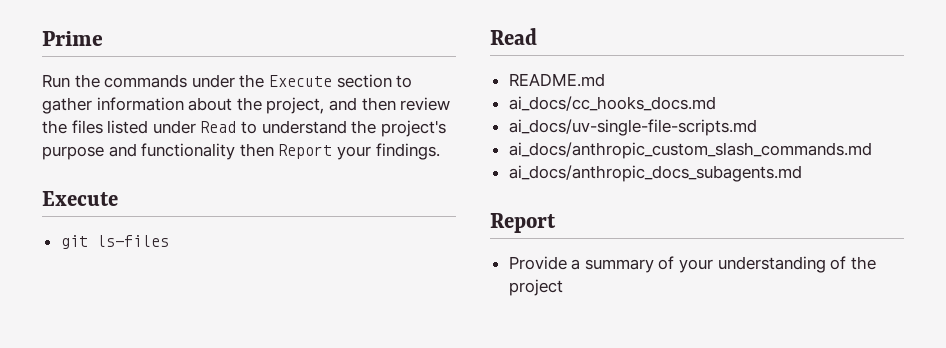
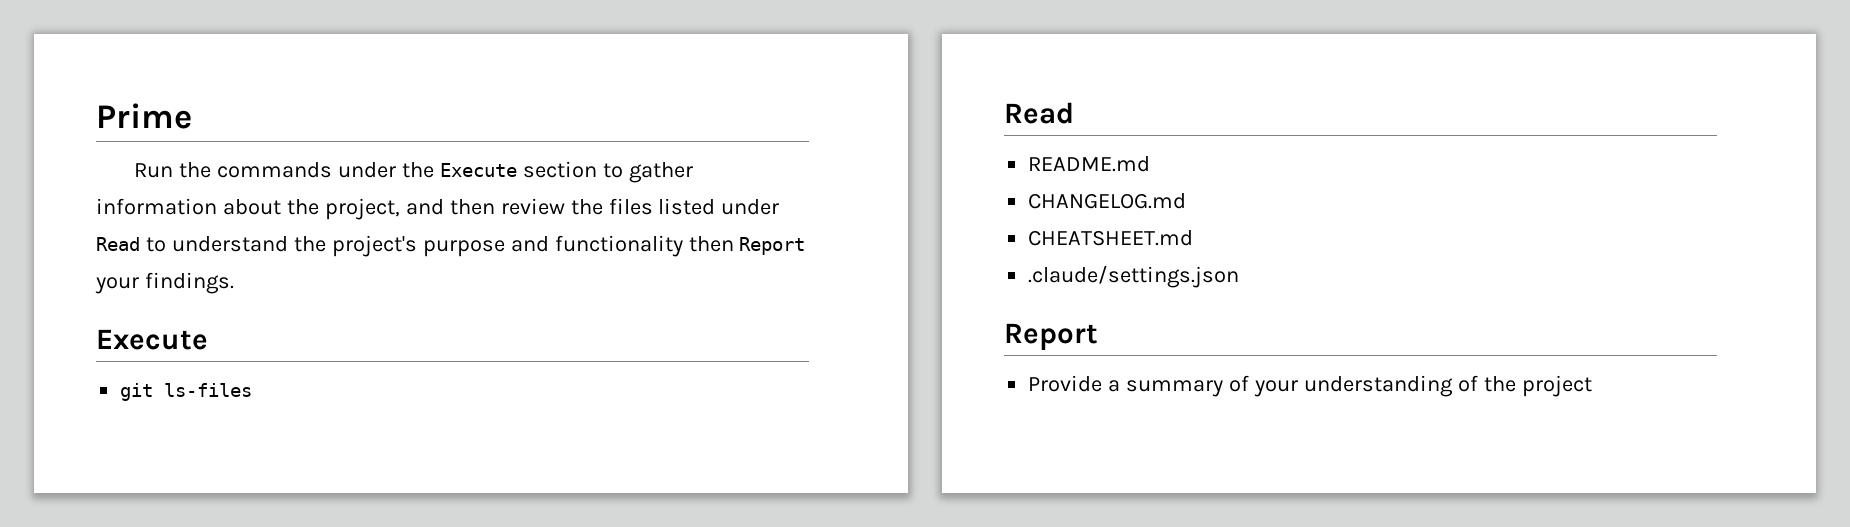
- ai_docs/cc_hooks_docs.md
- ai_docs/uv-single-file-scripts.md
- ai_docs/anthropic_custom_slash_commands.md
- ai_docs/anthropic_docs_subagents.md
+ CHANGELOG.md
+ CHEATSHEET.md
+ .claude/settings.json

